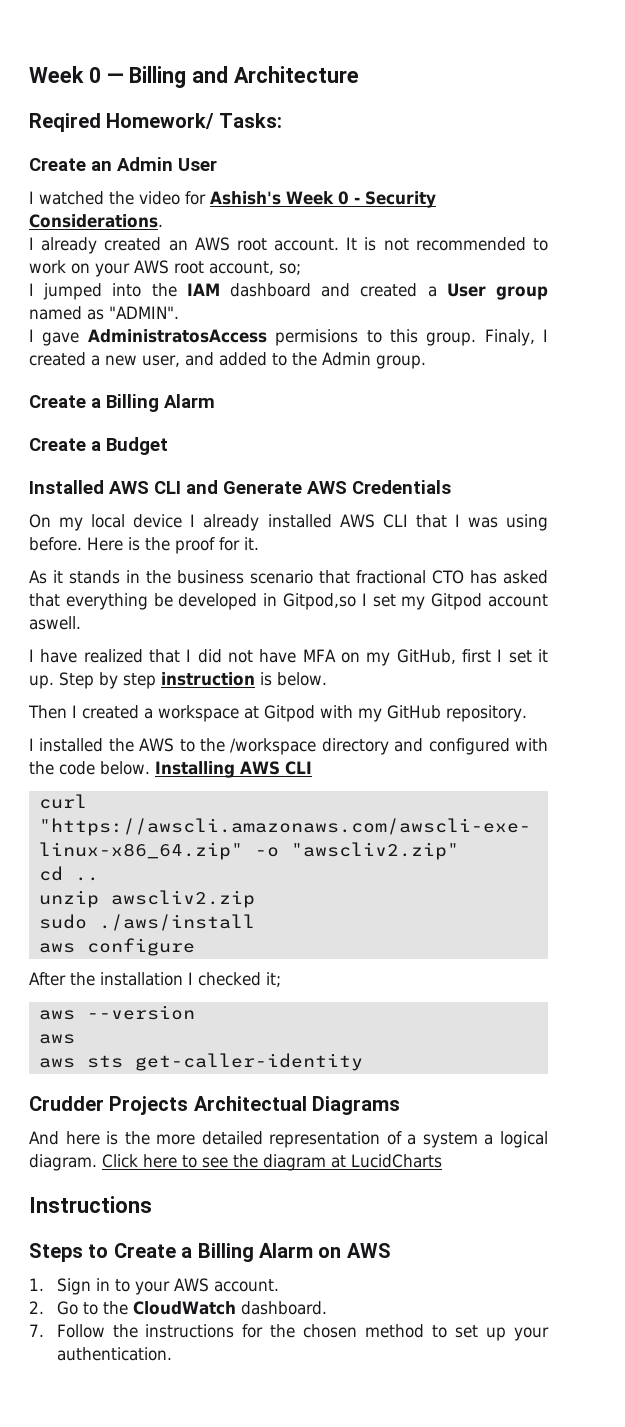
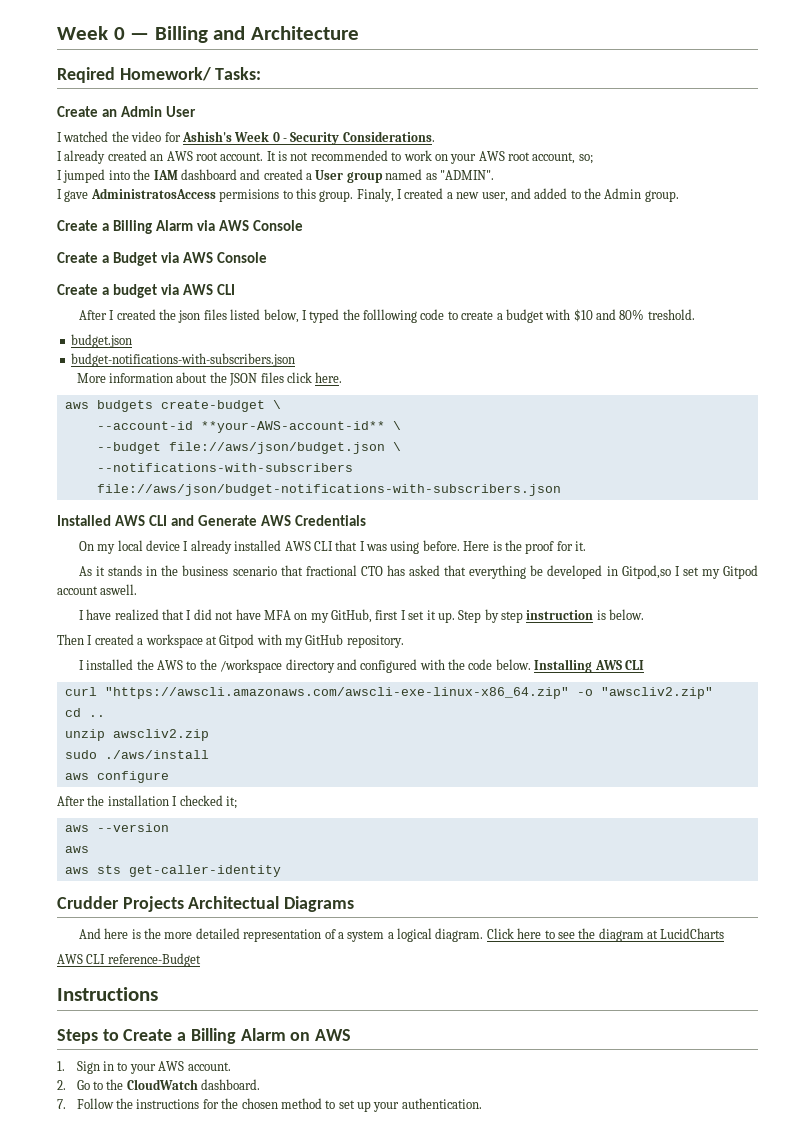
  Finaly, I created a new user, and added to the Admin group.
- Create a Billing Alarm
+ Create a Billing Alarm via AWS Console
- Create a Budget
+ Create a Budget via AWS Console
+ Create a budget via AWS CLI
+ After I created the json files listed below, I typed the folllowing code to create a budget with $10 and 80% treshold.
+ budget.json
+ budget-notifications-with-subscribers.json
+ More information about the JSON files click here.
+ aws budgets create-budget \
+ --account-id **your-AWS-account-id** \
+ --budget file://aws/json/budget.json \
+ --notifications-with-subscribers file://aws/json/budget-notifications-with-subscribers.json
+ AWS CLI reference-Budget

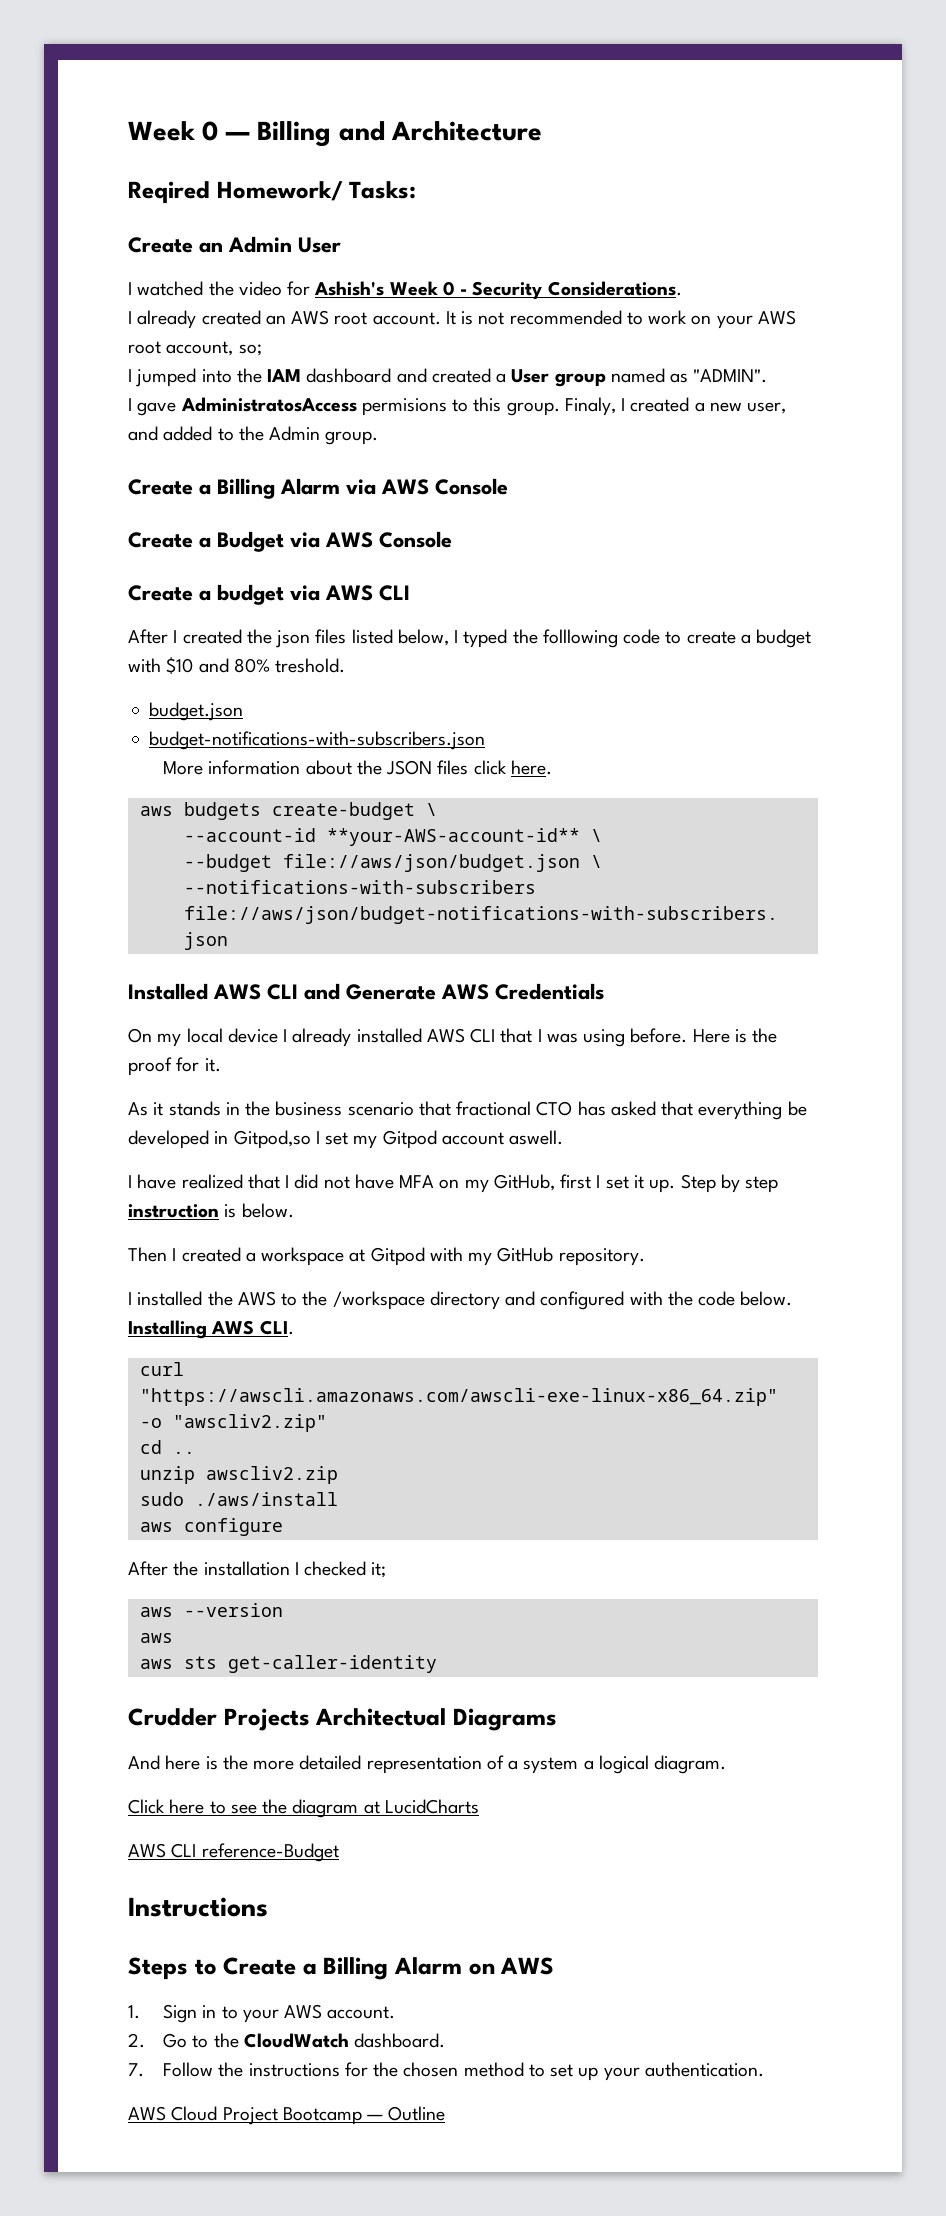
- Installing AWS CLI
+ Installing AWS CLI.
- And here is the more detailed representation of a system a logical diagram. Click here to see the diagram at LucidCharts
+ And here is the more detailed representation of a system a logical diagram.
+ Click here to see the diagram at LucidCharts
+ AWS Cloud Project Bootcamp — Outline

